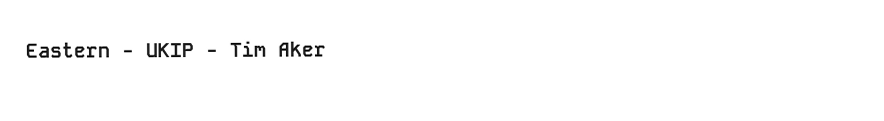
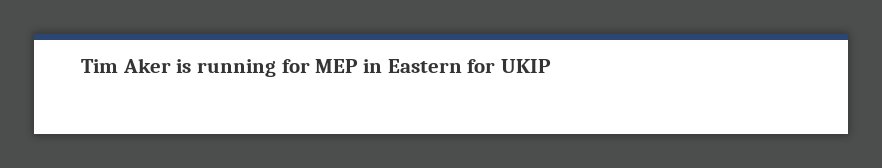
- Eastern - UKIP - Tim Aker
+ Tim Aker is running for MEP in Eastern for UKIP

